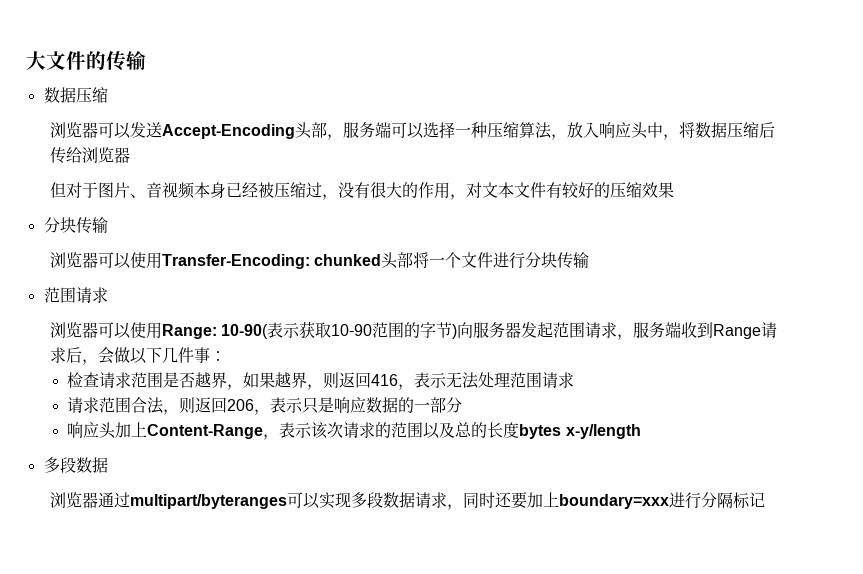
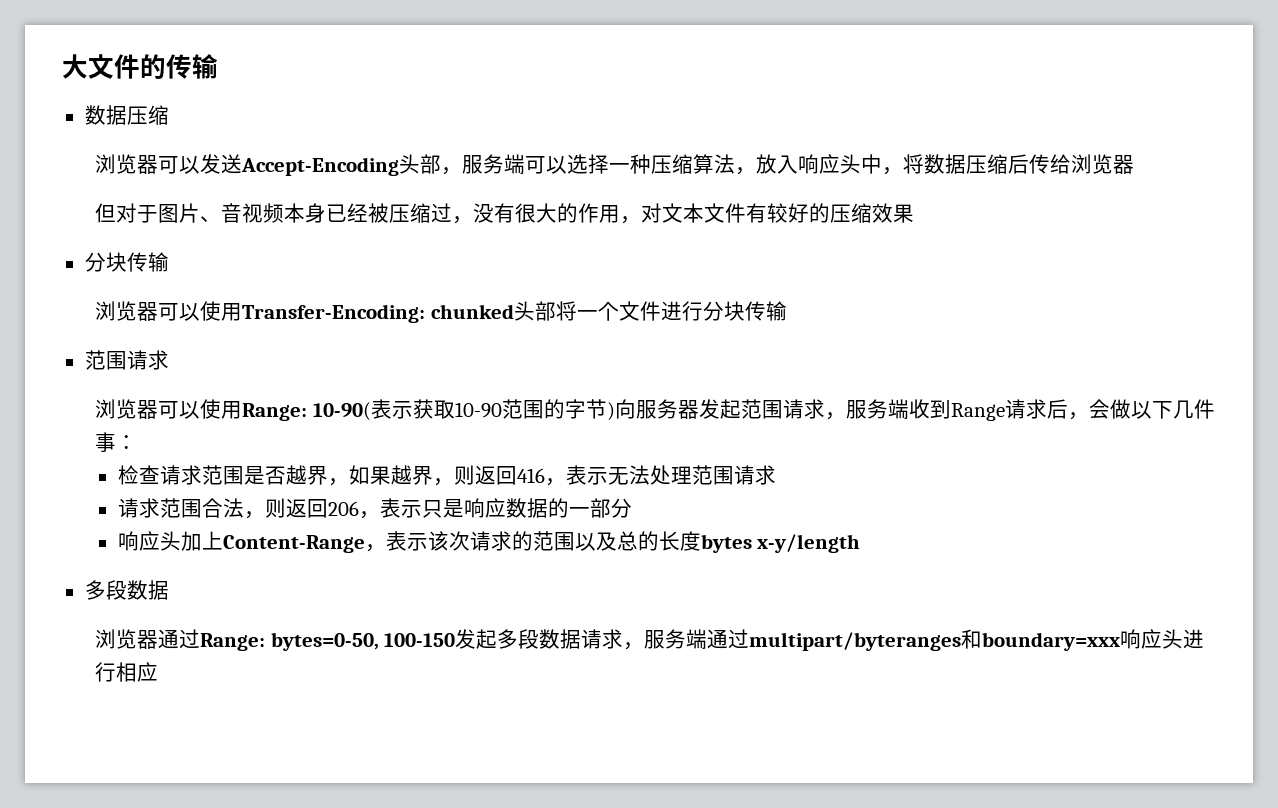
- 浏览器通过multipart/byteranges可以实现多段数据请求，同时还要加上boundary=xxx进行分隔标记
+ 浏览器通过Range: bytes=0-50, 100-150发起多段数据请求，服务端通过multipart/byteranges和boundary=xxx响应头进行相应

